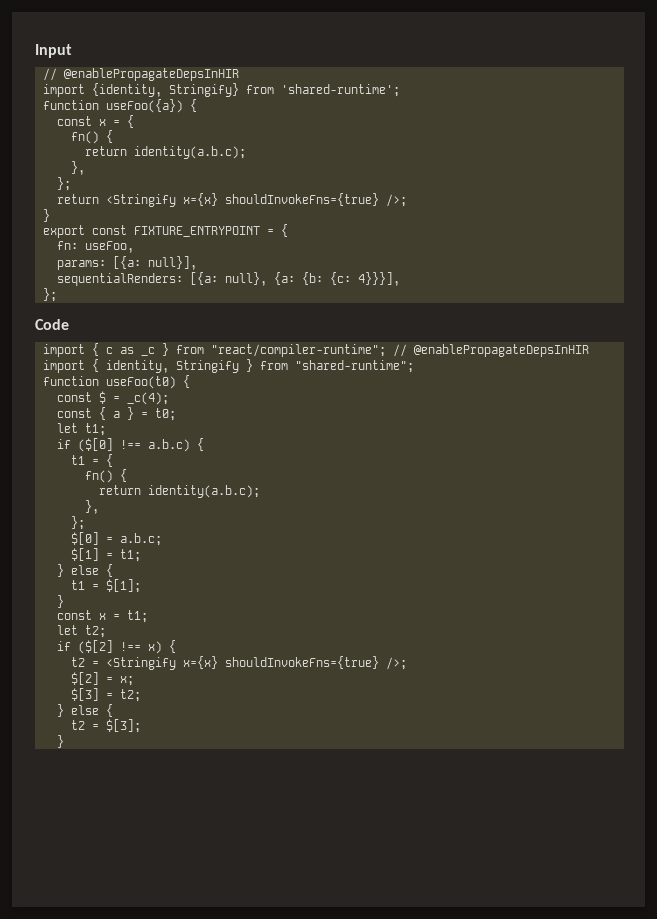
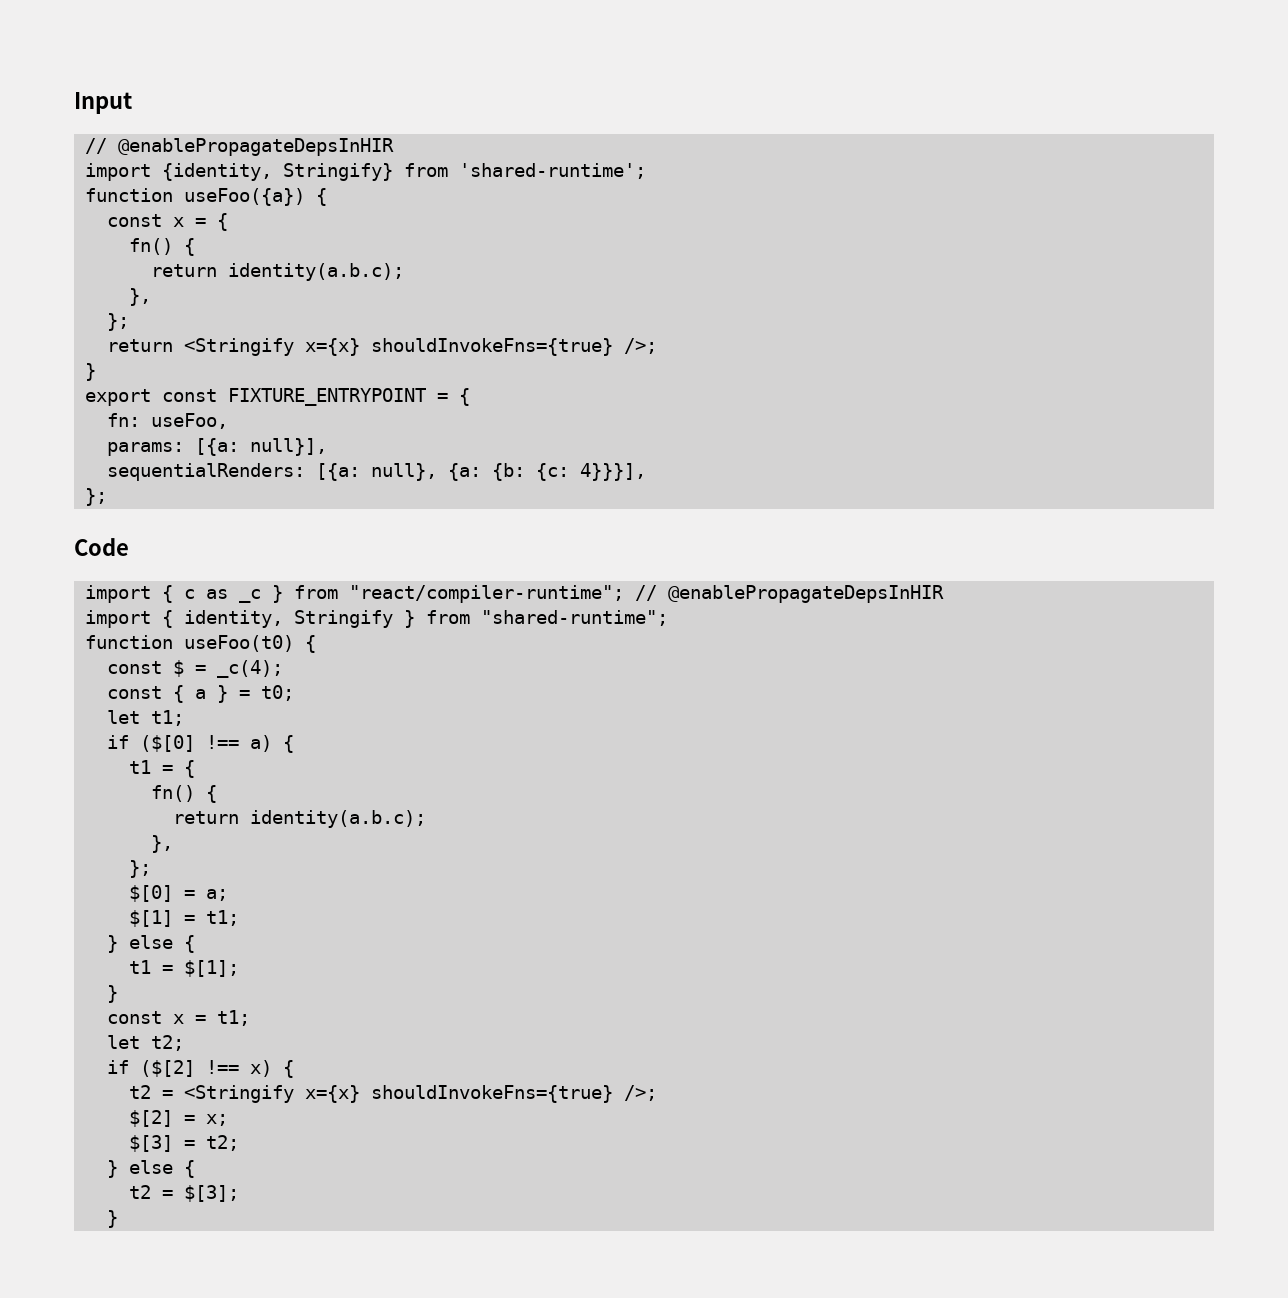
- if ($[0] !== a.b.c) {
+ if ($[0] !== a) {
- $[0] = a.b.c;
+ $[0] = a;

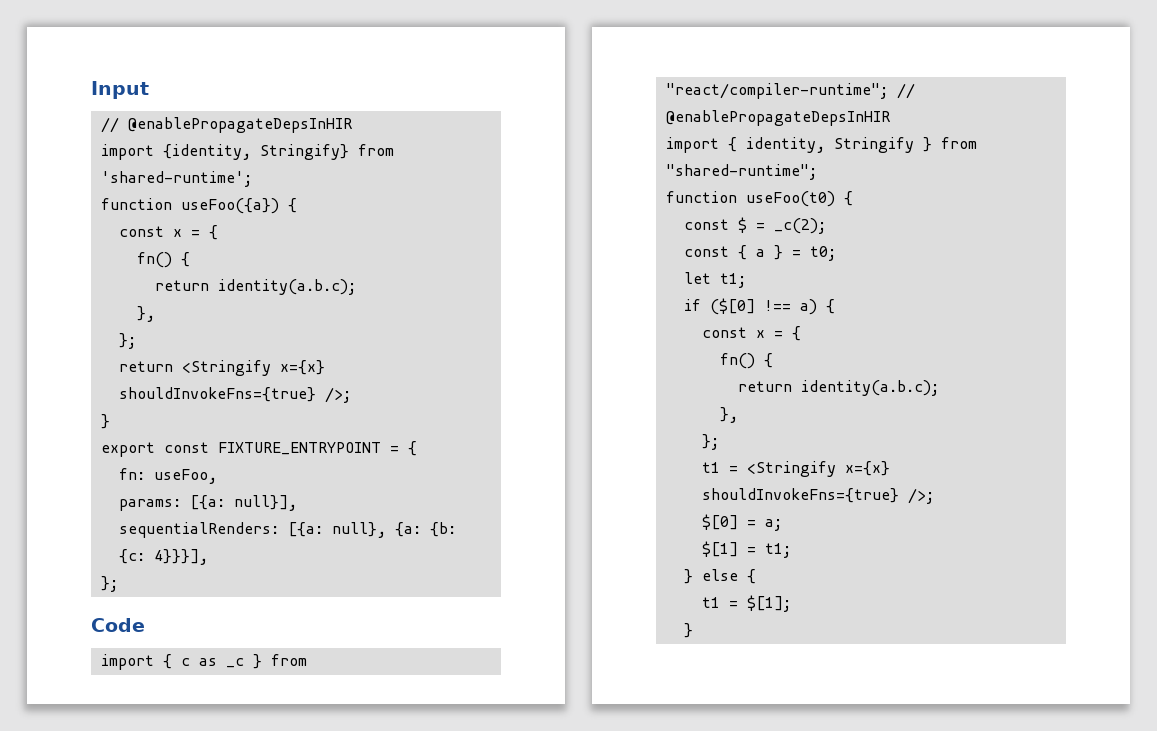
- const $ = _c(4);
+ const $ = _c(2);
  if ($[0] !== a) {
- t1 = {
+ const x = {
  fn() {
  return identity(a.b.c);
  },
  };
+ t1 = <Stringify x={x} shouldInvokeFns={true} />;
- const x = t1;
- let t2;
- if ($[2] !== x) {
- t2 = <Stringify x={x} shouldInvokeFns={true} />;
- $[2] = x;
- $[3] = t2;
- } else {
- t2 = $[3];
- }

